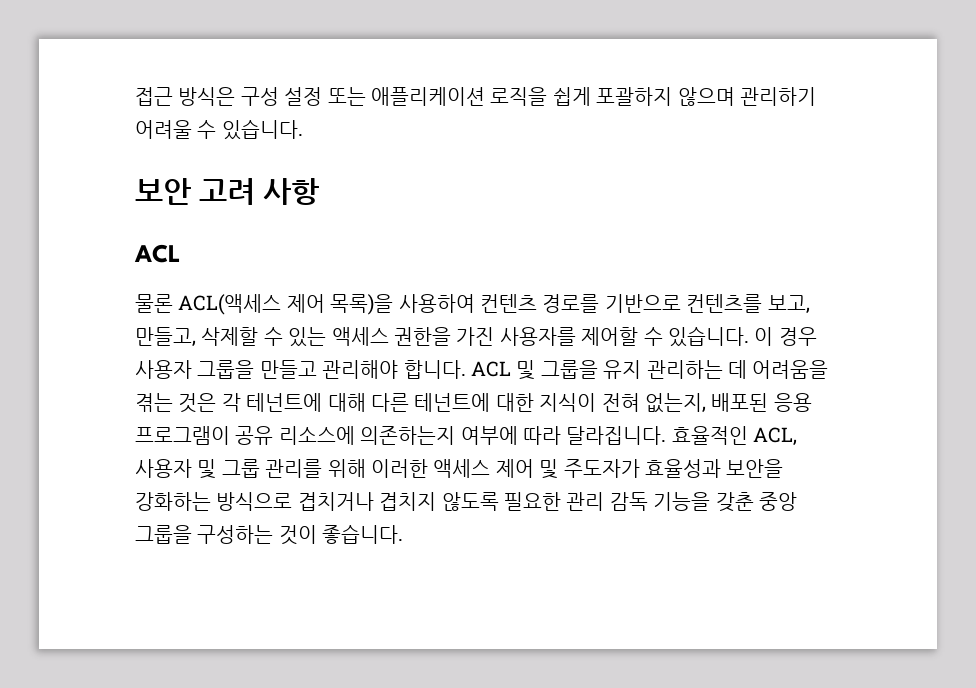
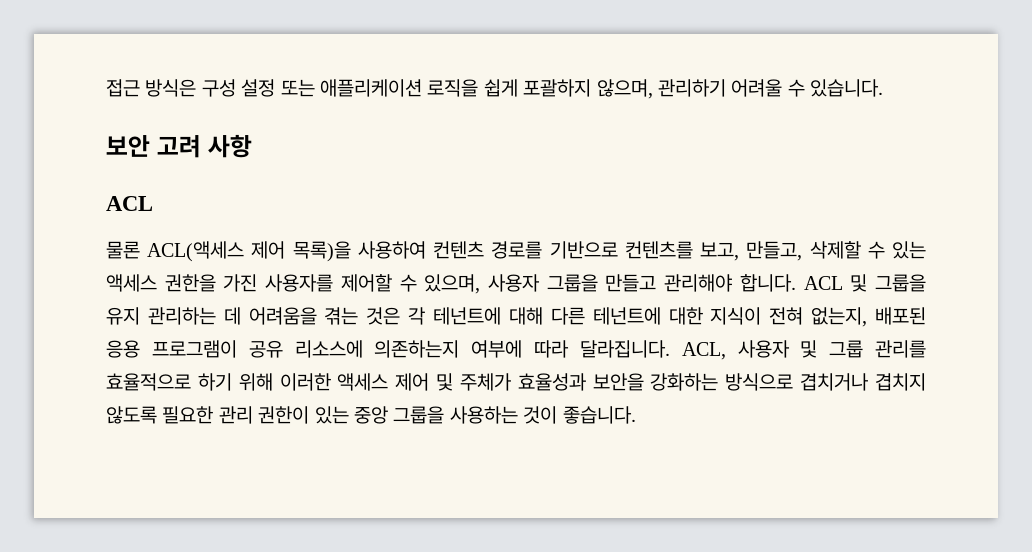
- 접근 방식은 구성 설정 또는 애플리케이션 로직을 쉽게 포괄하지 않으며 관리하기 어려울 수 있습니다.
+ 접근 방식은 구성 설정 또는 애플리케이션 로직을 쉽게 포괄하지 않으며, 관리하기 어려울 수 있습니다.
- 물론 ACL(액세스 제어 목록)을 사용하여 컨텐츠 경로를 기반으로 컨텐츠를 보고, 만들고, 삭제할 수 있는 액세스 권한을 가진 사용자를 제어할 수 있습니다. 이 경우 사용자 그룹을 만들고 관리해야 합니다.
+ 물론 ACL(액세스 제어 목록)을 사용하여 컨텐츠 경로를 기반으로 컨텐츠를 보고, 만들고, 삭제할 수 있는 액세스 권한을 가진 사용자를 제어할 수 있으며, 사용자 그룹을 만들고 관리해야 합니다.
- 효율적인 ACL, 사용자 및 그룹 관리를 위해 이러한 액세스 제어 및 주도자가 효율성과 보안을 강화하는 방식으로 겹치거나 겹치지 않도록 필요한 관리 감독 기능을 갖춘 중앙 그룹을 구성하는 것이 좋습니다.
+ ACL, 사용자 및 그룹 관리를 효율적으로 하기 위해 이러한 액세스 제어 및 주체가 효율성과 보안을 강화하는 방식으로 겹치거나 겹치지 않도록 필요한 관리 권한이 있는 중앙 그룹을 사용하는 것이 좋습니다.

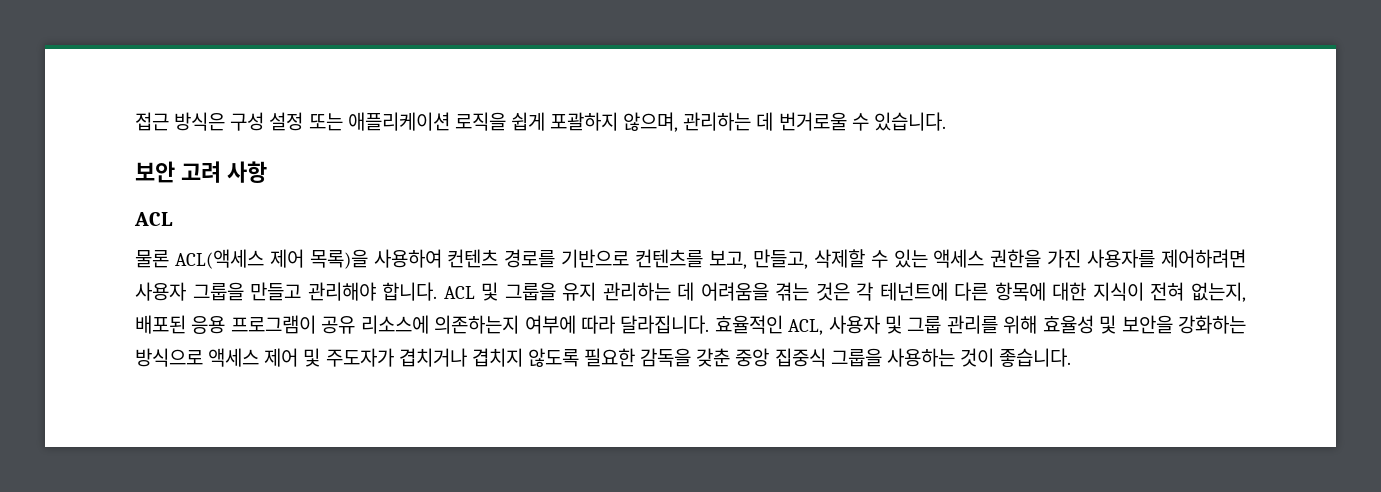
- 접근 방식은 구성 설정 또는 애플리케이션 로직을 쉽게 포괄하지 않으며, 관리하기 어려울 수 있습니다.
+ 접근 방식은 구성 설정 또는 애플리케이션 로직을 쉽게 포괄하지 않으며, 관리하는 데 번거로울 수 있습니다.
- 물론 ACL(액세스 제어 목록)을 사용하여 컨텐츠 경로를 기반으로 컨텐츠를 보고, 만들고, 삭제할 수 있는 액세스 권한을 가진 사용자를 제어할 수 있으며, 사용자 그룹을 만들고 관리해야 합니다.
+ 물론 ACL(액세스 제어 목록)을 사용하여 컨텐츠 경로를 기반으로 컨텐츠를 보고, 만들고, 삭제할 수 있는 액세스 권한을 가진 사용자를 제어하려면 사용자 그룹을 만들고 관리해야 합니다.
- ACL 및 그룹을 유지 관리하는 데 어려움을 겪는 것은 각 테넌트에 대해 다른 테넌트에 대한 지식이 전혀 없는지, 배포된 응용 프로그램이 공유 리소스에 의존하는지 여부에 따라 달라집니다.
+ ACL 및 그룹을 유지 관리하는 데 어려움을 겪는 것은 각 테넌트에 다른 항목에 대한 지식이 전혀 없는지, 배포된 응용 프로그램이 공유 리소스에 의존하는지 여부에 따라 달라집니다.
- ACL, 사용자 및 그룹 관리를 효율적으로 하기 위해 이러한 액세스 제어 및 주체가 효율성과 보안을 강화하는 방식으로 겹치거나 겹치지 않도록 필요한 관리 권한이 있는 중앙 그룹을 사용하는 것이 좋습니다.
+ 효율적인 ACL, 사용자 및 그룹 관리를 위해 효율성 및 보안을 강화하는 방식으로 액세스 제어 및 주도자가 겹치거나 겹치지 않도록 필요한 감독을 갖춘 중앙 집중식 그룹을 사용하는 것이 좋습니다.

